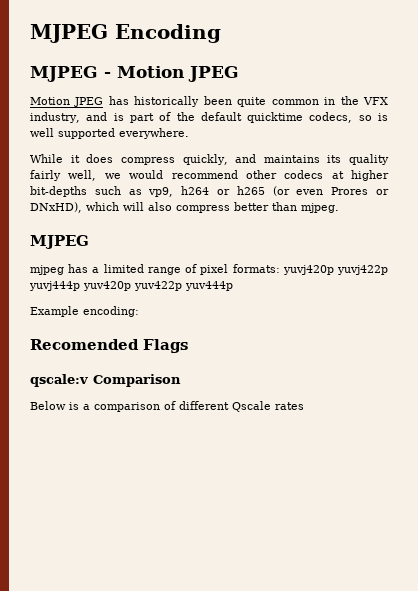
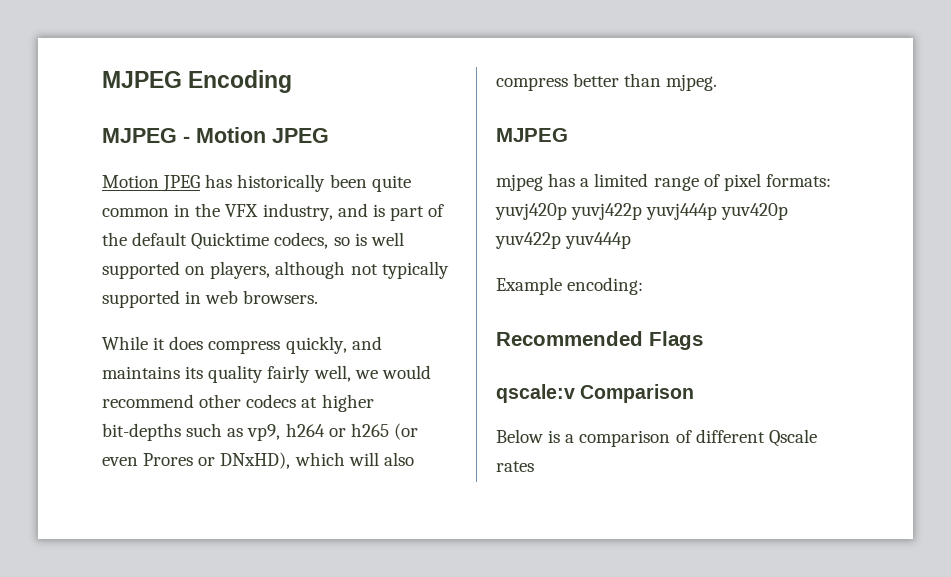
- Motion JPEG has historically been quite common in the VFX industry, and is part of the default quicktime codecs, so is well supported everywhere.
+ Motion JPEG has historically been quite common in the VFX industry, and is part of the default Quicktime codecs, so is well supported on players, although not typically supported in web browsers.
- Recomended Flags
+ Recommended Flags

